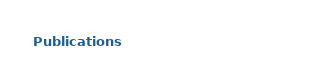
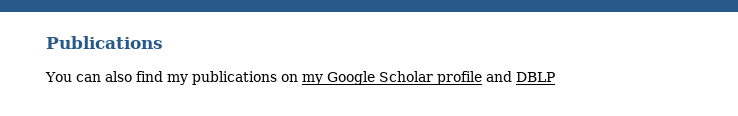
+ You can also find my publications on my Google Scholar profile and DBLP

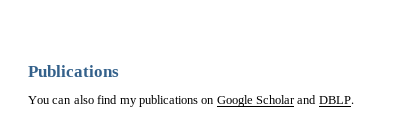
- You can also find my publications on my Google Scholar profile and DBLP
+ You can also find my publications on Google Scholar and DBLP.

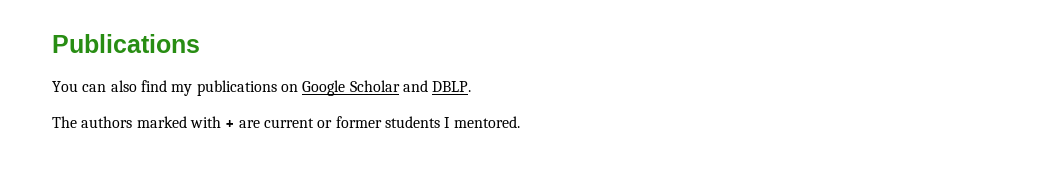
+ The authors marked with + are current or former students I mentored.

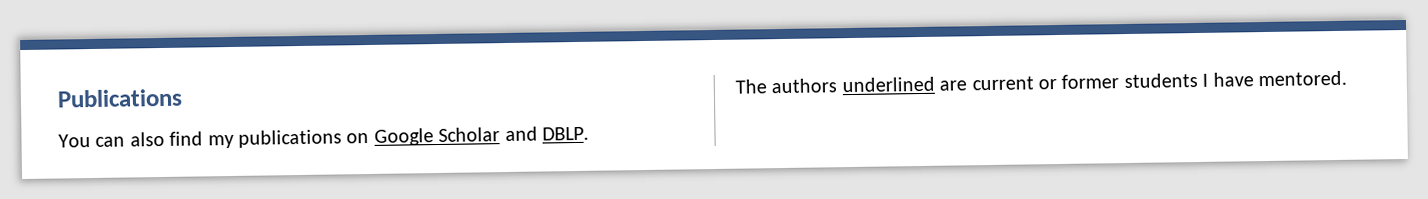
- The authors marked with + are current or former students I mentored.
+ The authors underlined are current or former students I have mentored.

